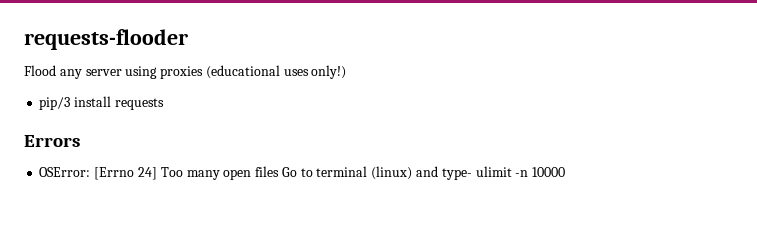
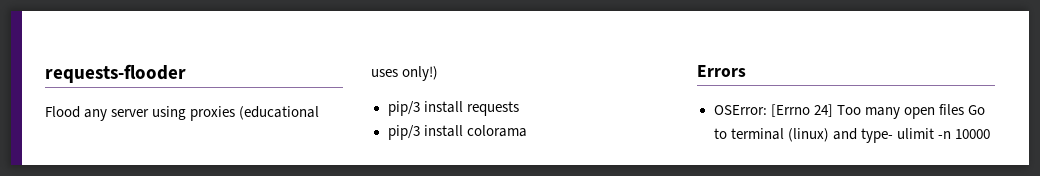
+ pip/3 install colorama

